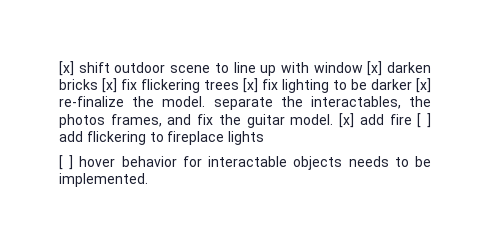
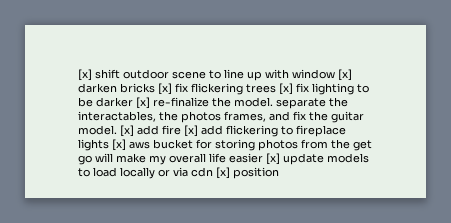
- [x] add fire [ ] add flickering to fireplace lights
- [ ] hover behavior for interactable objects needs to be implemented.
+ [x] add fire [x] add flickering to fireplace lights [x] aws bucket for storing photos from the get go will make my overall life easier [x] update models to load locally or via cdn [x] position

